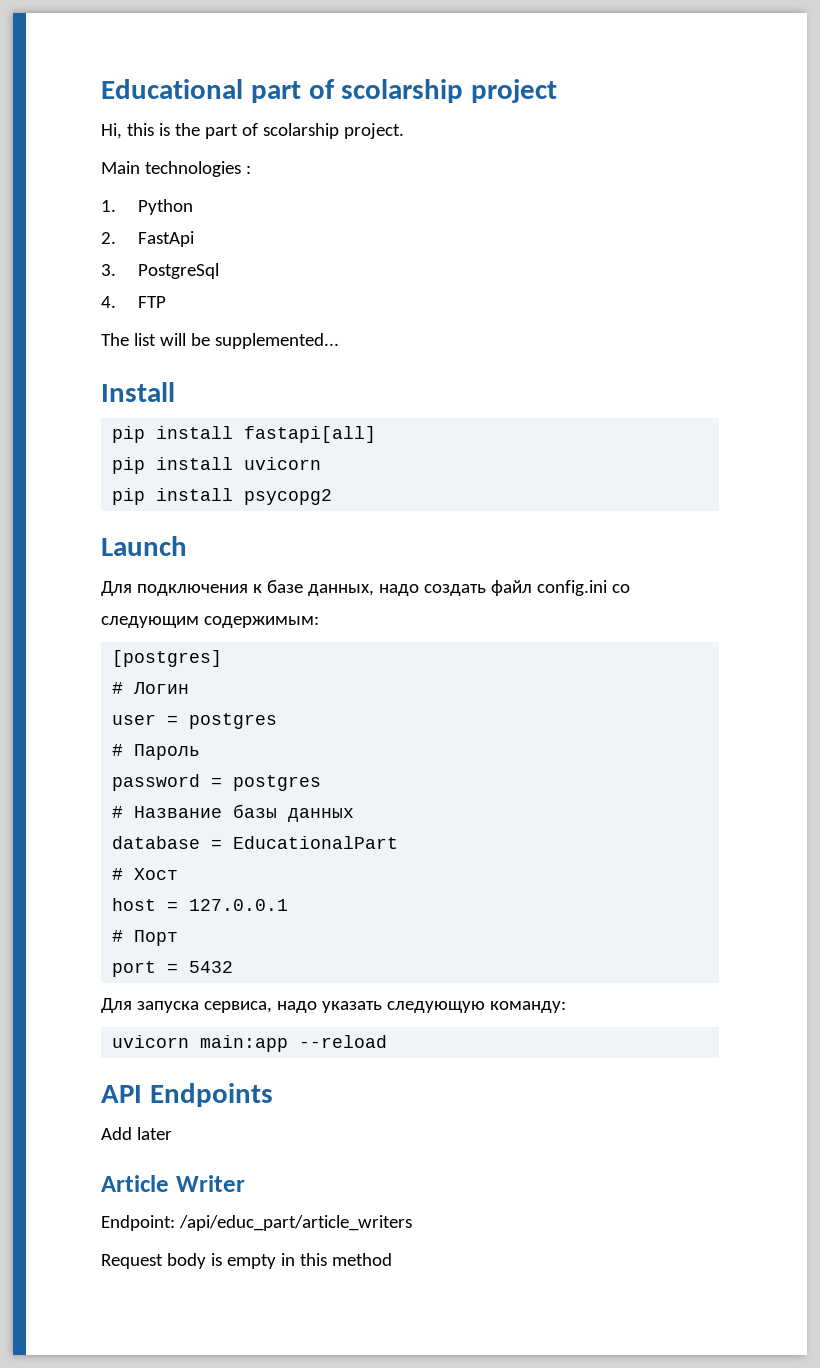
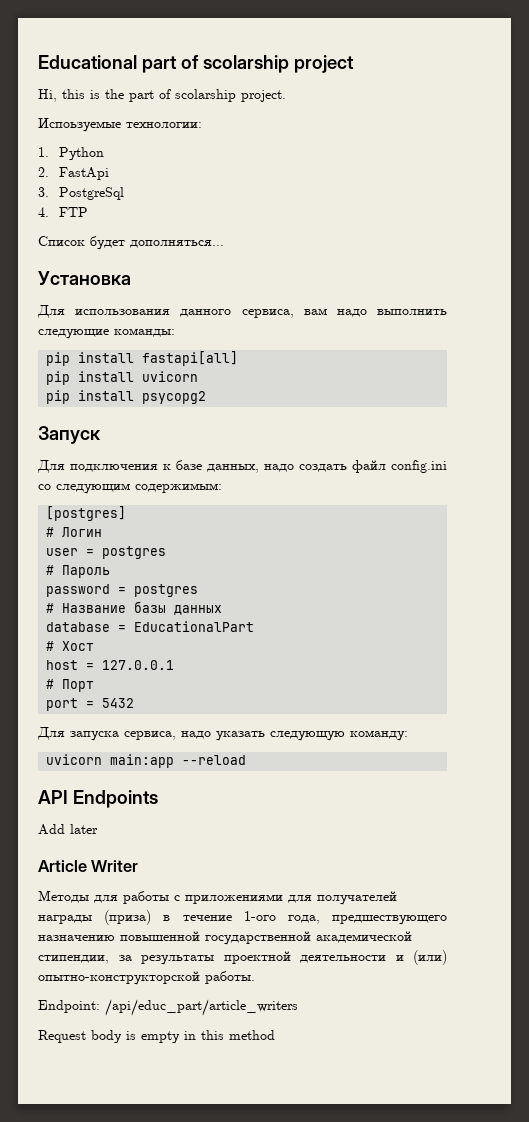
- Main technologies :
+ Испоьзуемые технологии:
- The list will be supplemented...
- Install
+ Список будет дополняться...
+ Установка
+ Для использования данного сервиса, вам надо выполнить следующие команды:
- Launch
+ Запуск
+ Методы для работы с приложениями для получателей награды (приза) в течение 1-ого года, предшествующего назначению повышенной государственной академической стипендии, за результаты проектной деятельности и (или) опытно-конструкторской работы.

